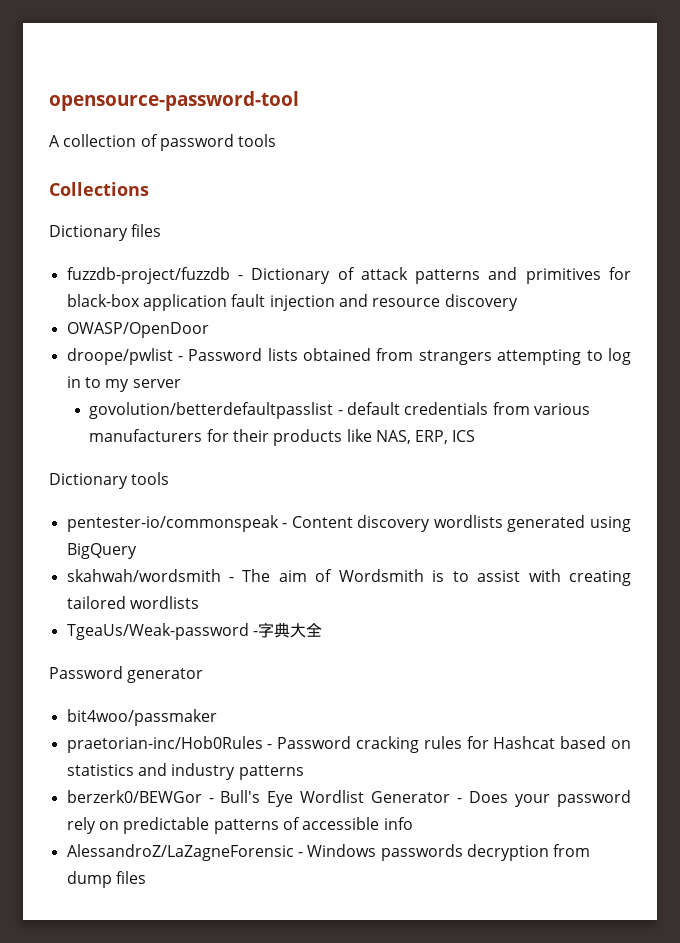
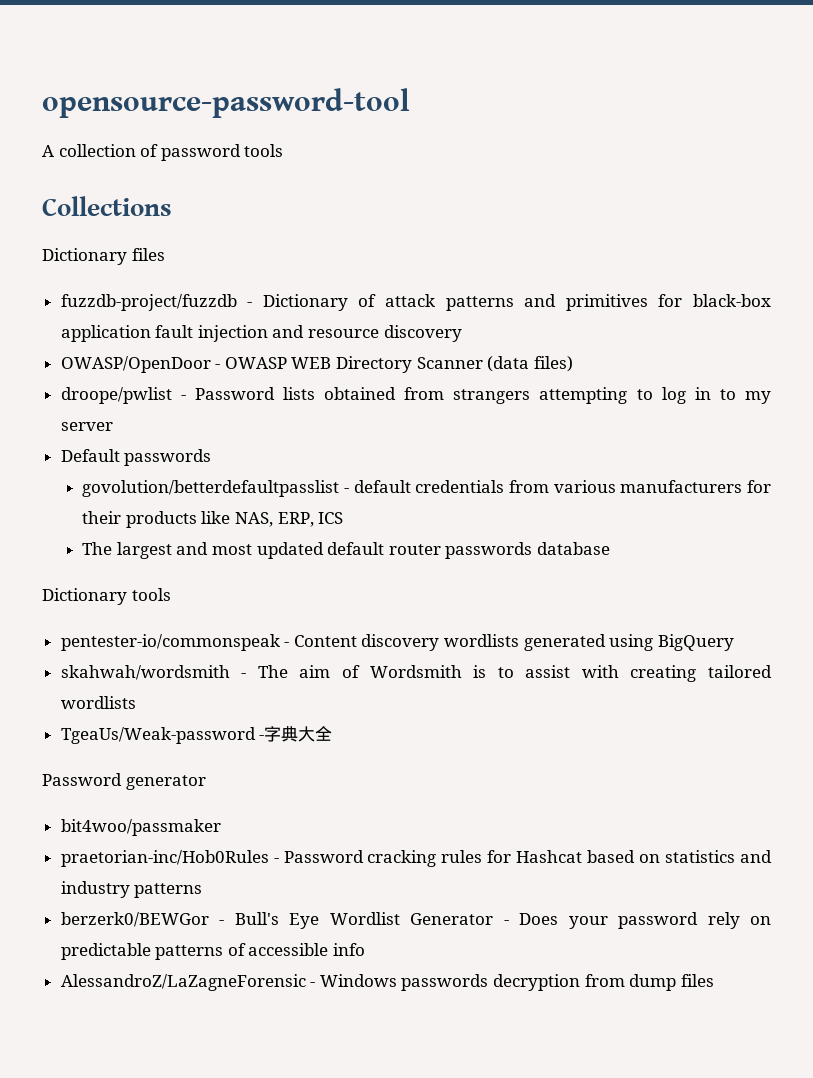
- OWASP/OpenDoor
+ OWASP/OpenDoor - OWASP WEB Directory Scanner (data files)
+ Default passwords
+ The largest and most updated default router passwords database

